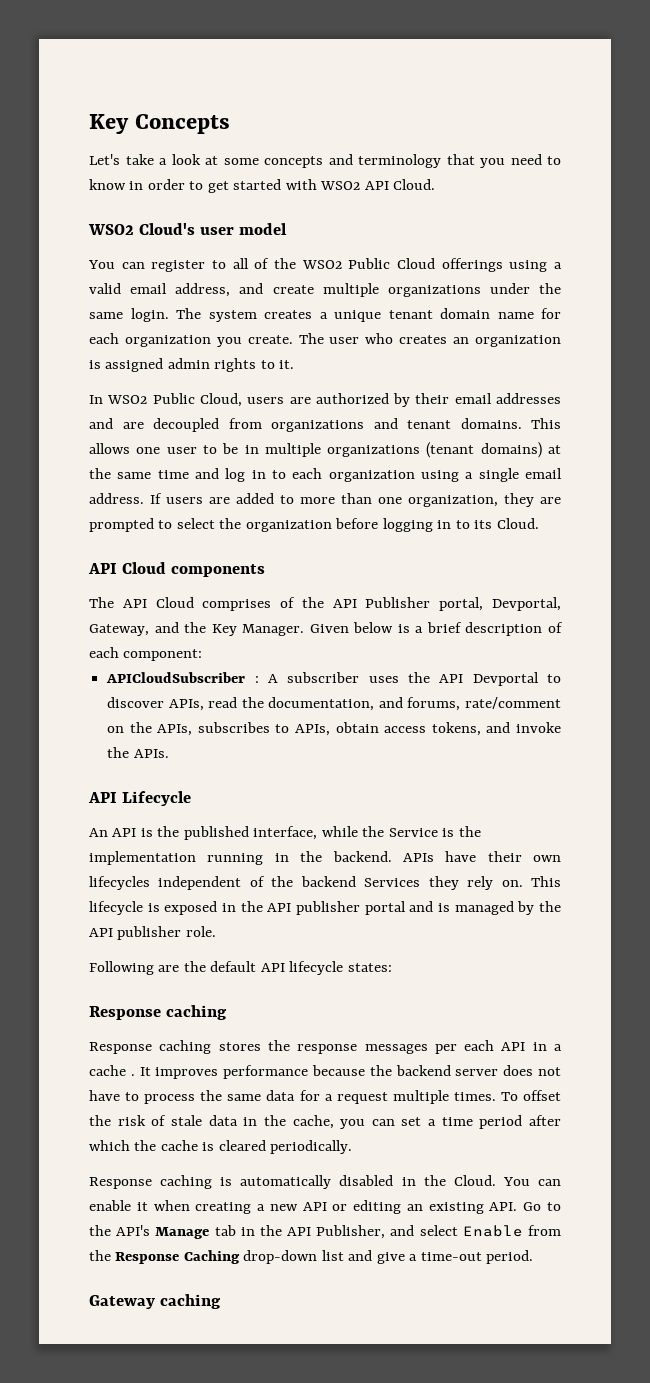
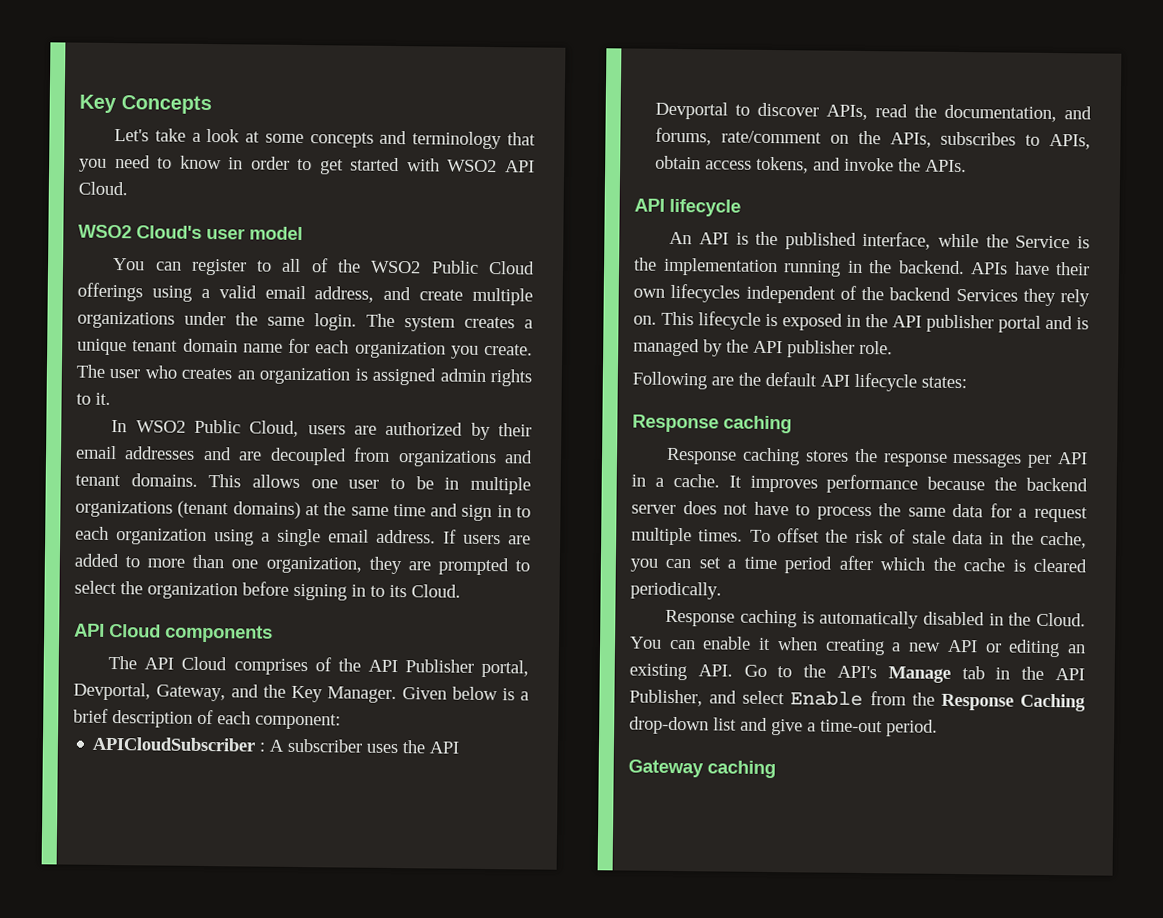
- This allows one user to be in multiple organizations (tenant domains) at the same time and log in to each organization using a single email address.
+ This allows one user to be in multiple organizations (tenant domains) at the same time and sign in to each organization using a single email address.
- If users are added to more than one organization, they are prompted to select the organization before logging in to its Cloud.
+ If users are added to more than one organization, they are prompted to select the organization before signing in to its Cloud.
  APICloudSubscriber : A subscriber uses the API Devportal to discover APIs, read the documentation, and forums, rate/comment on the APIs, subscribes to APIs, obtain access tokens, and invoke the APIs.
- API Lifecycle
+ API lifecycle
- Response caching stores the response messages per each API in a cache .
+ Response caching stores the response messages per API in a cache.

